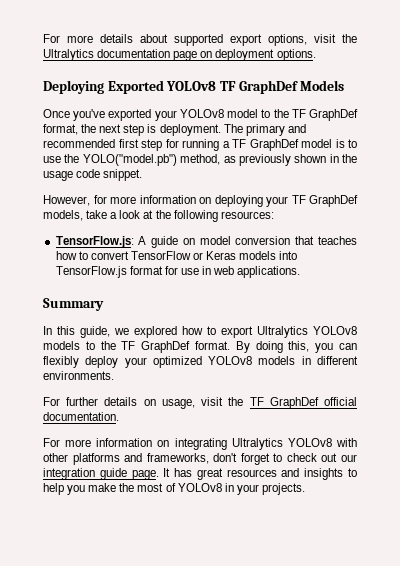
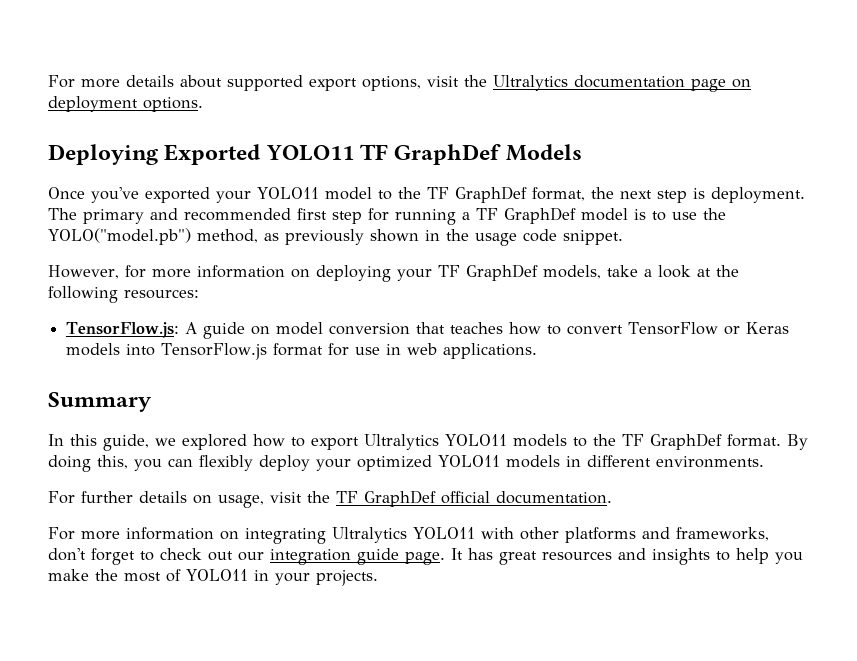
- Deploying Exported YOLOv8 TF GraphDef Models
+ Deploying Exported YOLO11 TF GraphDef Models
- Once you've exported your YOLOv8 model to the TF GraphDef format, the next step is deployment.
+ Once you've exported your YOLO11 model to the TF GraphDef format, the next step is deployment.
- In this guide, we explored how to export Ultralytics YOLOv8 models to the TF GraphDef format.
+ In this guide, we explored how to export Ultralytics YOLO11 models to the TF GraphDef format.
- By doing this, you can flexibly deploy your optimized YOLOv8 models in different environments.
+ By doing this, you can flexibly deploy your optimized YOLO11 models in different environments.
- For more information on integrating Ultralytics YOLOv8 with other platforms and frameworks, don't forget to check out our integration guide page.
+ For more information on integrating Ultralytics YOLO11 with other platforms and frameworks, don't forget to check out our integration guide page.
- It has great resources and insights to help you make the most of YOLOv8 in your projects.
+ It has great resources and insights to help you make the most of YOLO11 in your projects.

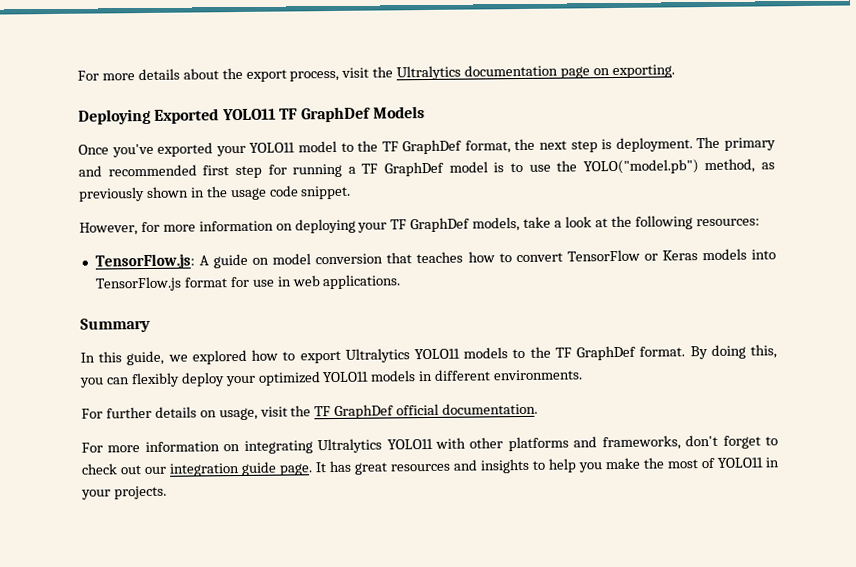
- For more details about supported export options, visit the Ultralytics documentation page on deployment options.
+ For more details about the export process, visit the Ultralytics documentation page on exporting.

